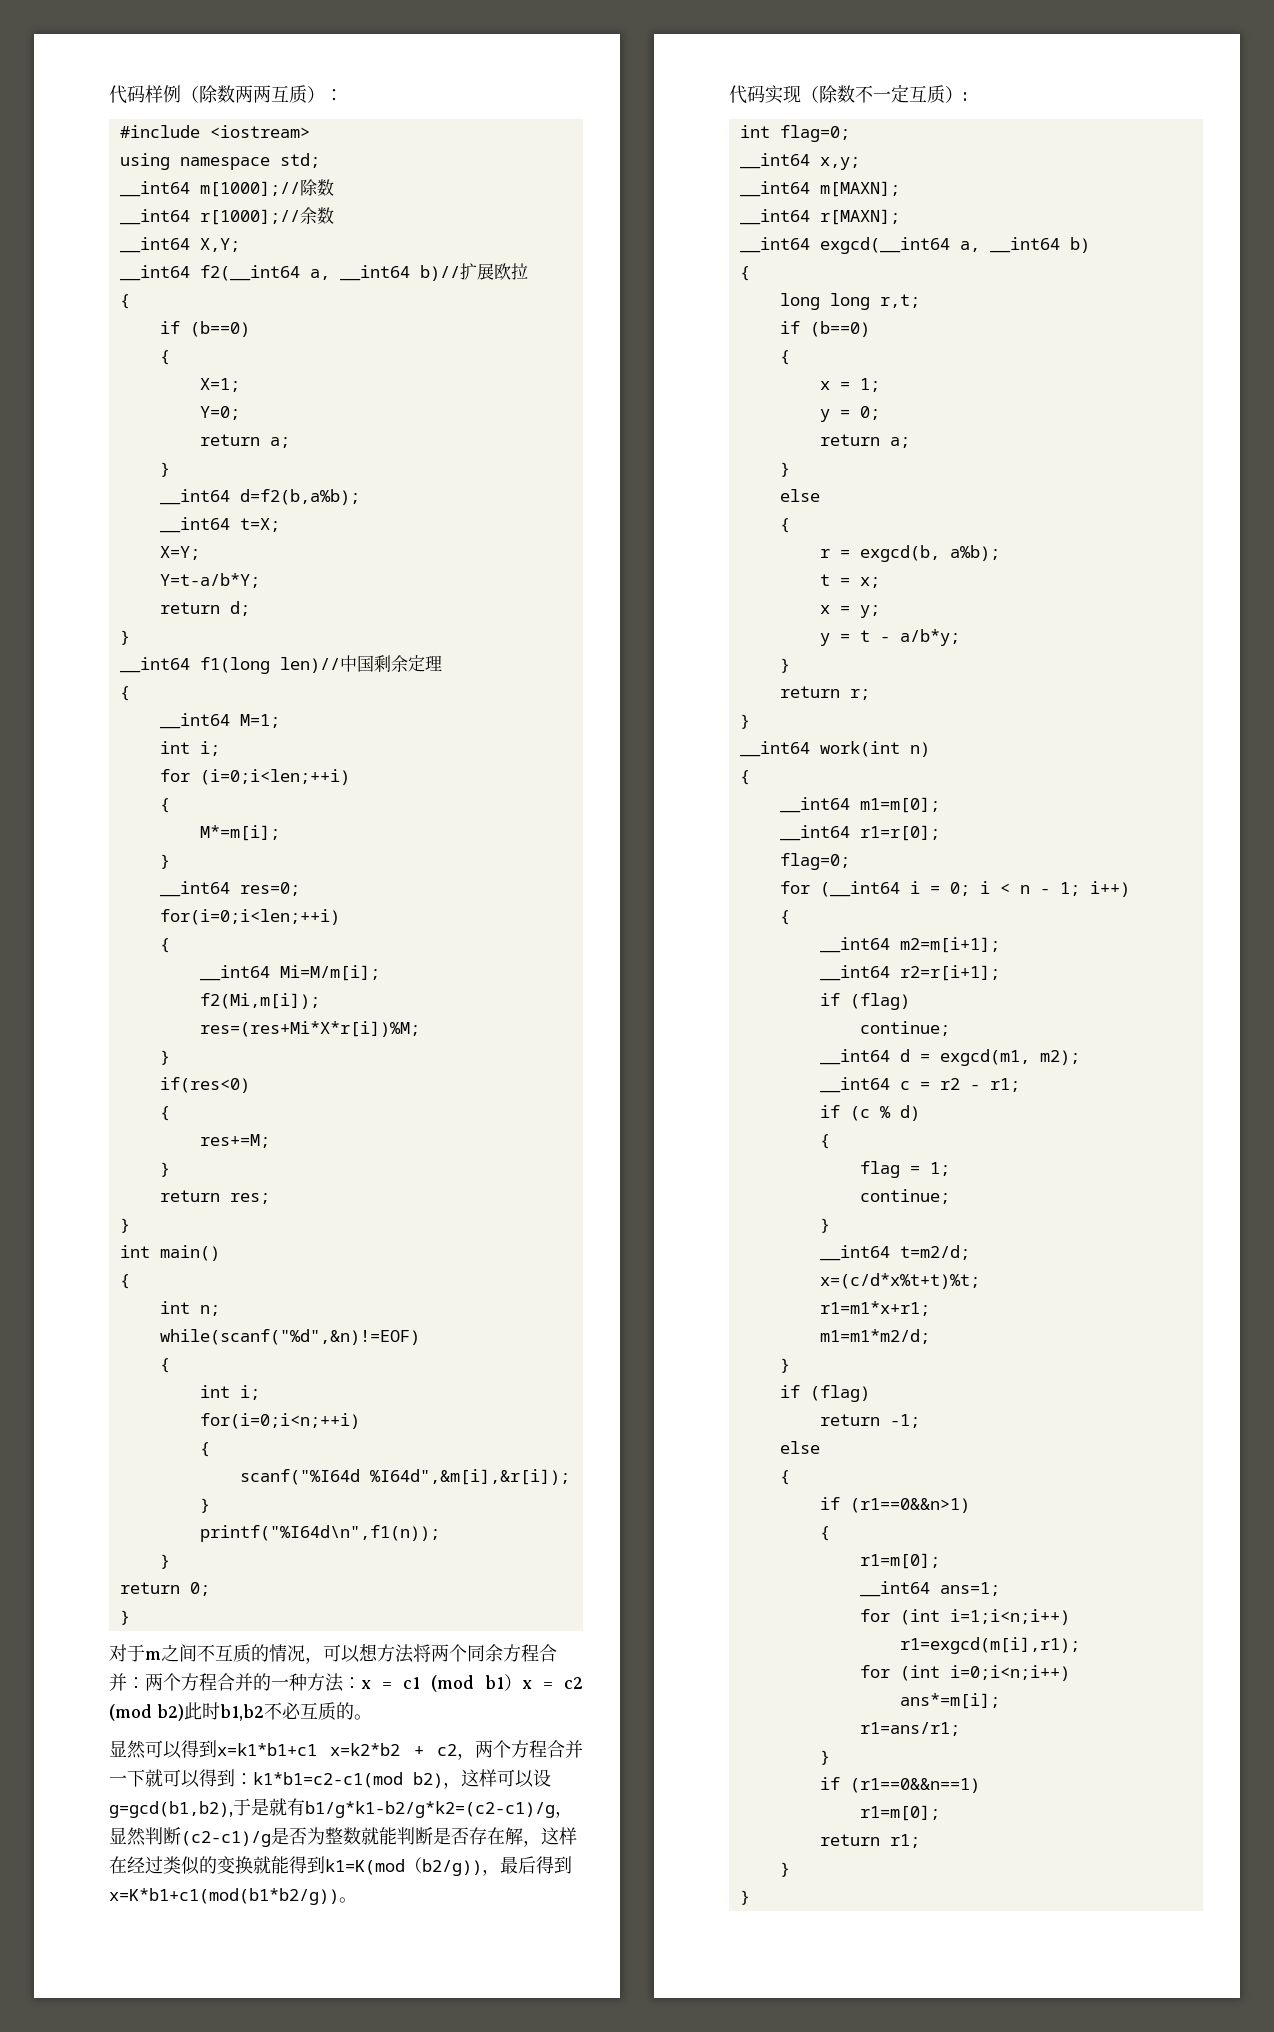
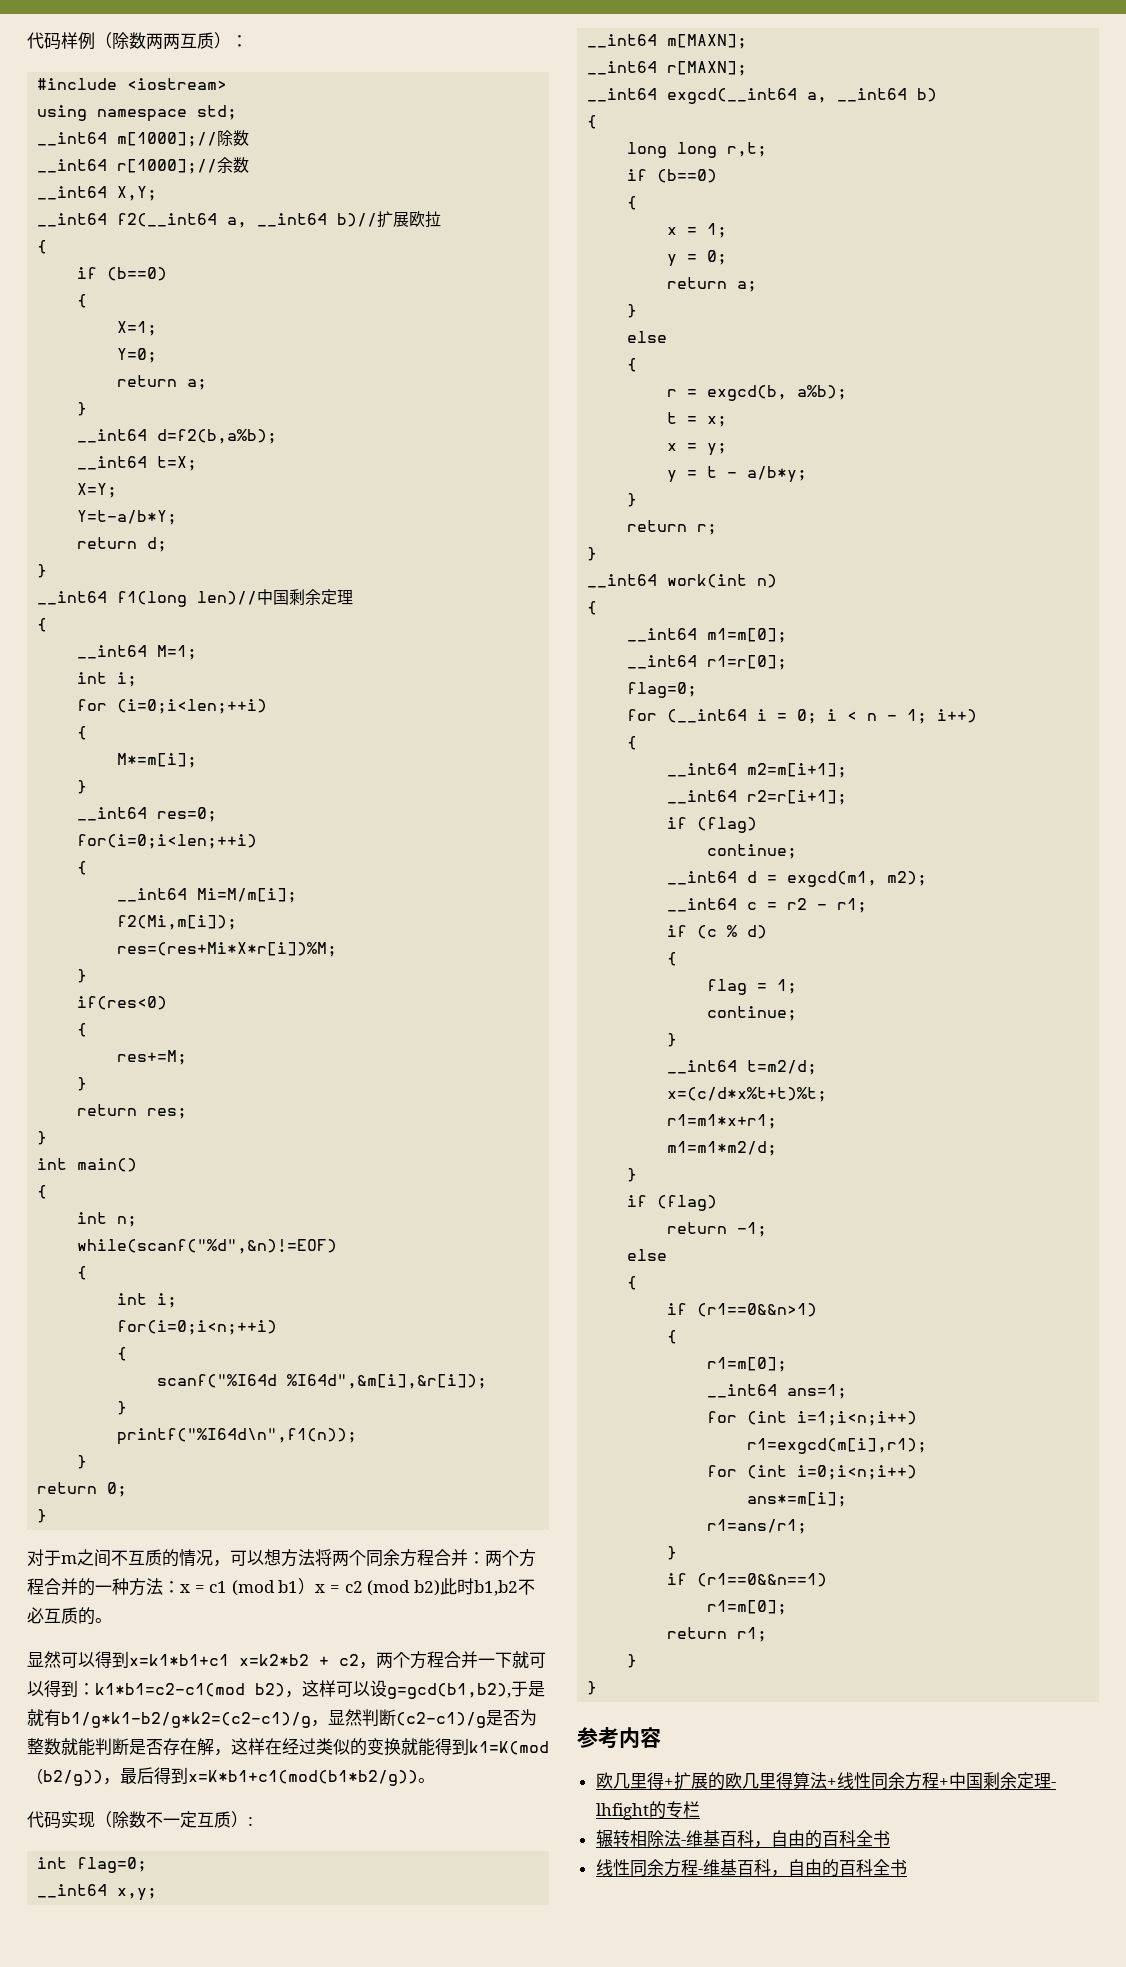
+ 参考内容
+ 欧几里得+扩展的欧几里得算法+线性同余方程+中国剩余定理- lhfight的专栏
+ 辗转相除法-维基百科，自由的百科全书
+ 线性同余方程-维基百科，自由的百科全书

